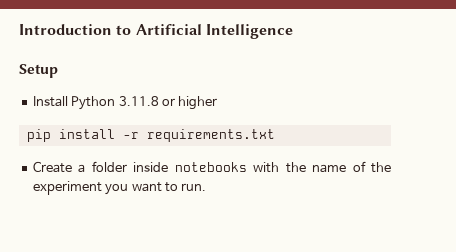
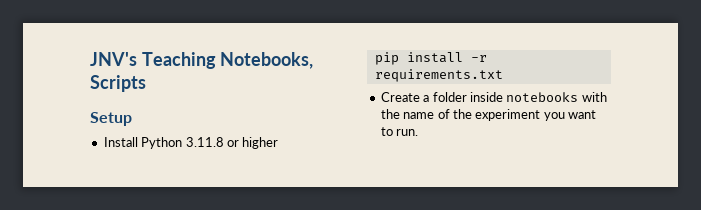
- Introduction to Artificial Intelligence
+ JNV's Teaching Notebooks, Scripts

